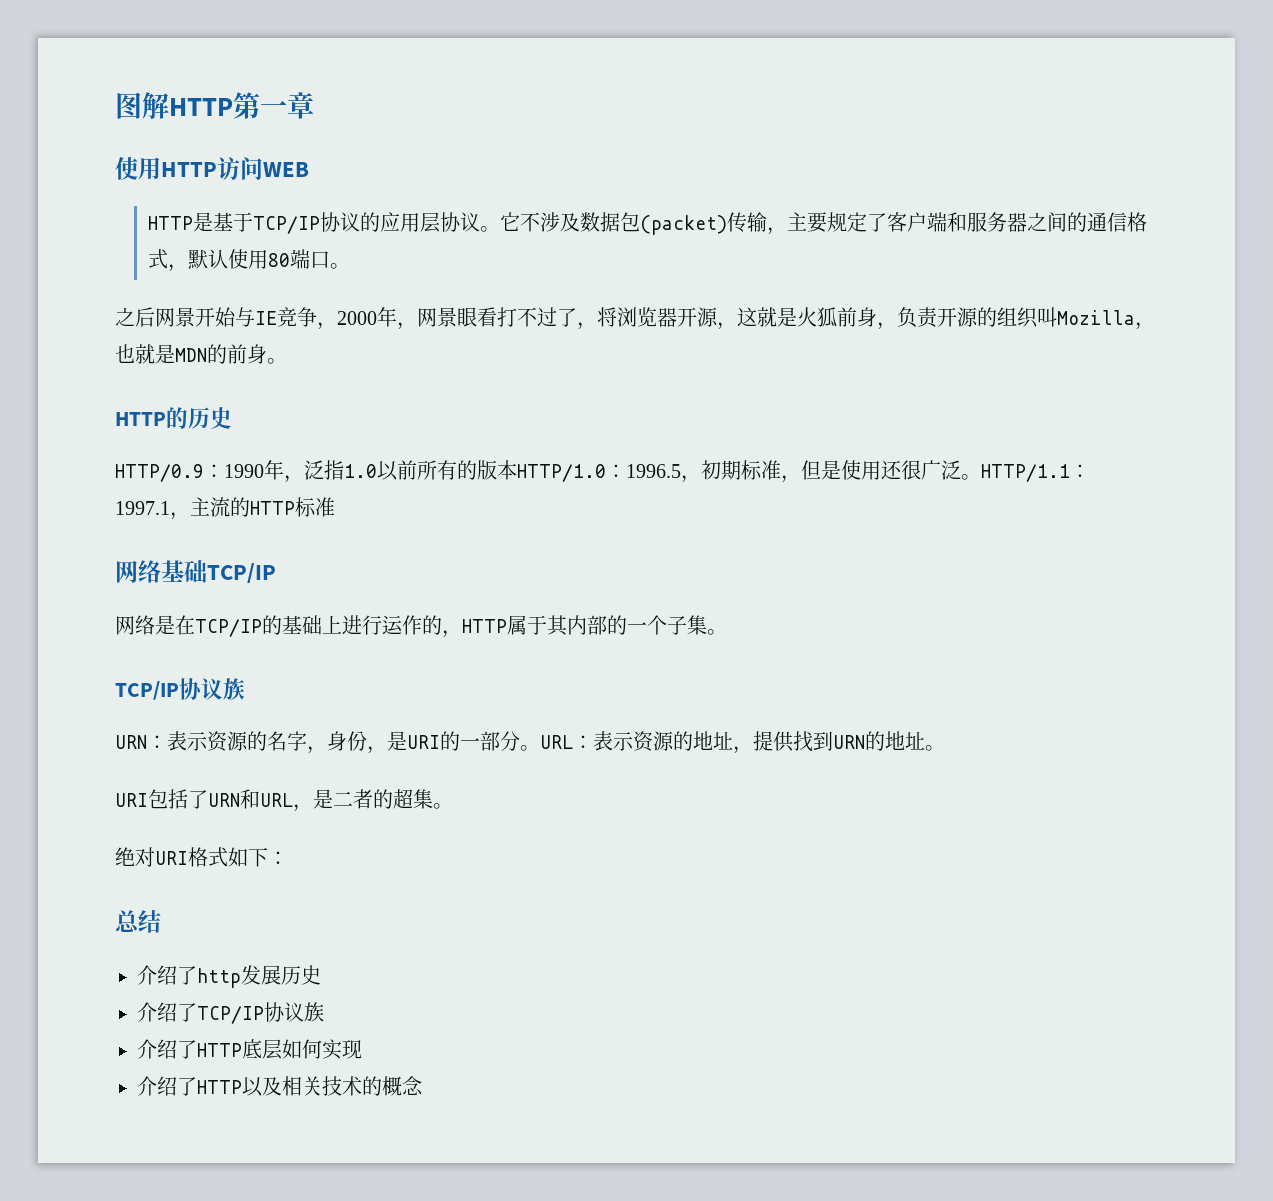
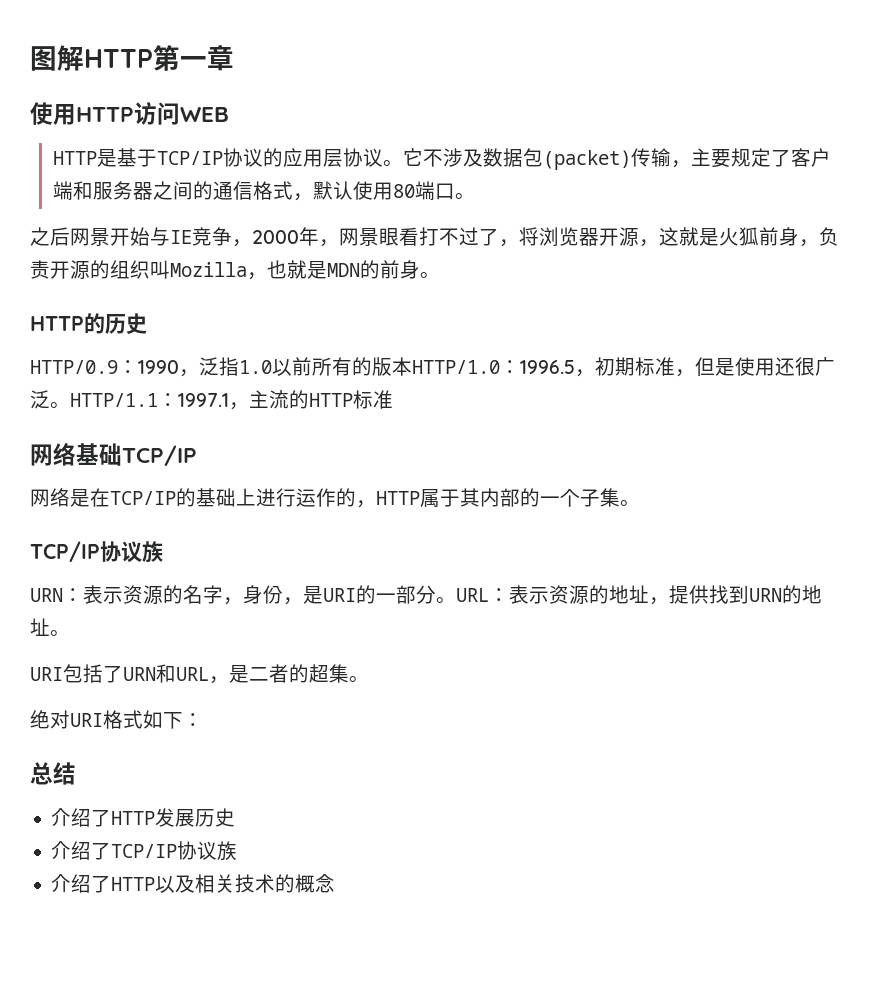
- HTTP/0.9：1990年，泛指1.0以前所有的版本HTTP/1.0：1996.5，初期标准，但是使用还很广泛。
+ HTTP/0.9：1990，泛指1.0以前所有的版本HTTP/1.0：1996.5，初期标准，但是使用还很广泛。
- 介绍了http发展历史
+ 介绍了HTTP发展历史
- 介绍了HTTP底层如何实现

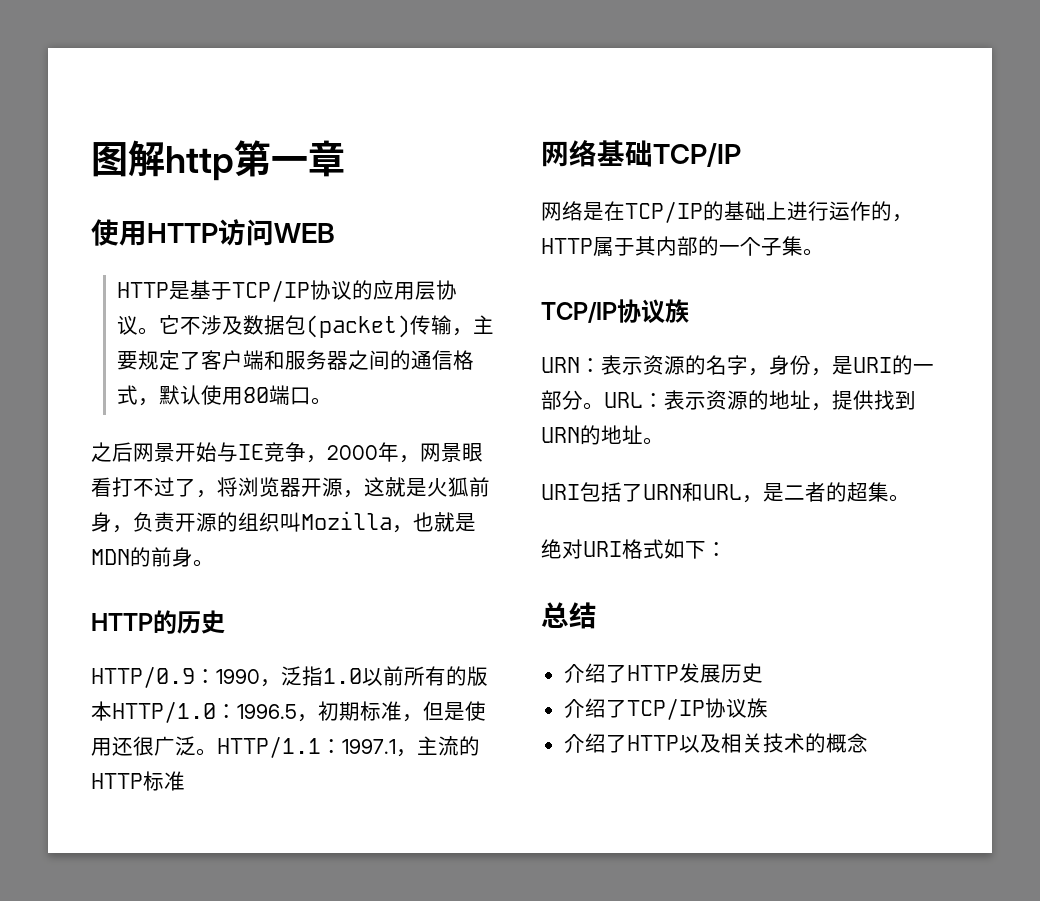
- 图解HTTP第一章
+ 图解http第一章

